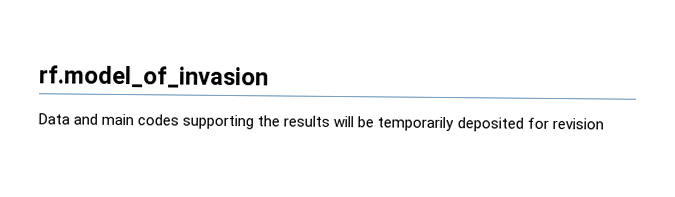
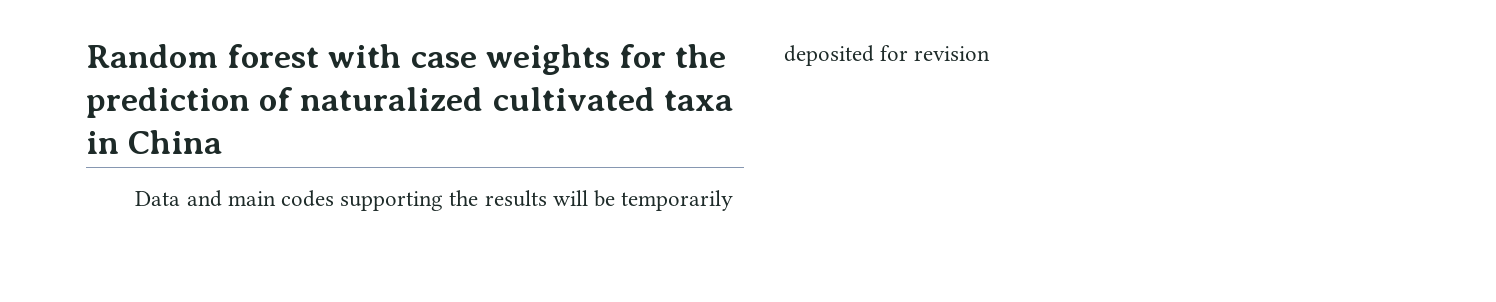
- rf.model_of_invasion
+ Random forest with case weights for the prediction of naturalized cultivated taxa in China

